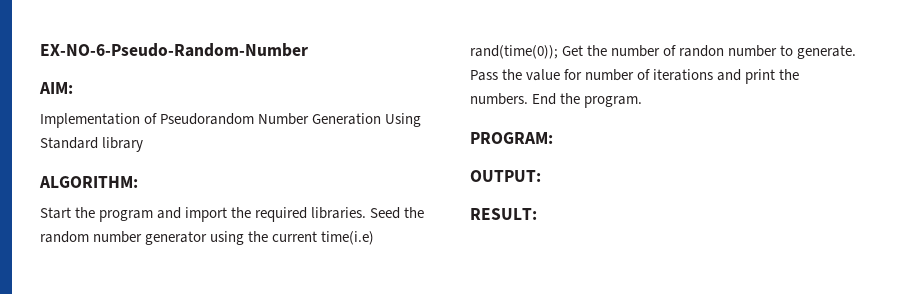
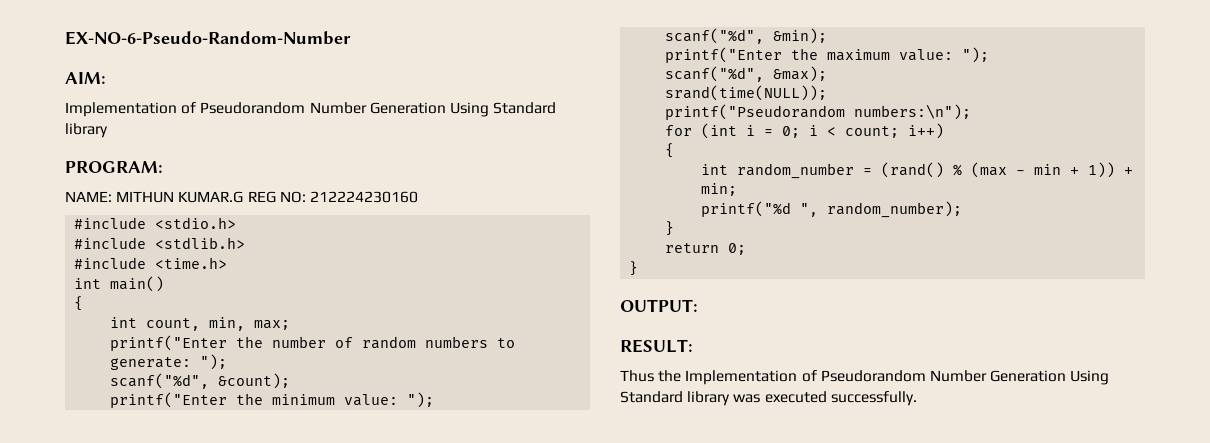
- ALGORITHM:
- Start the program and import the required libraries. Seed the random number generator using the current time(i.e) rand(time(0)); Get the number of randon number to generate. Pass the value for number of iterations and print the numbers. End the program.
  PROGRAM:
+ NAME: MITHUN KUMAR.G REG NO: 212224230160
+ #include <stdio.h>
+ #include <stdlib.h>
+ #include <time.h>
+ int main()
+ {
+ int count, min, max;
+ printf("Enter the number of random numbers to generate: ");
+ scanf("%d", &count);
+ printf("Enter the minimum value: ");
+ scanf("%d", &min);
+ printf("Enter the maximum value: ");
+ scanf("%d", &max);
+ srand(time(NULL));
+ printf("Pseudorandom numbers:\n");
+ for (int i = 0; i < count; i++)
+ {
+ int random_number = (rand() % (max - min + 1)) + min;
+ printf("%d ", random_number);
+ }
+ return 0;
+ }
  OUTPUT:
  RESULT:
+ Thus the Implementation of Pseudorandom Number Generation Using Standard library was executed successfully.

